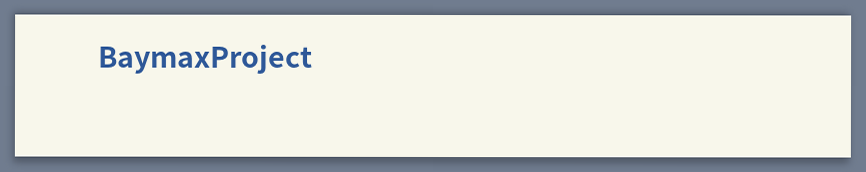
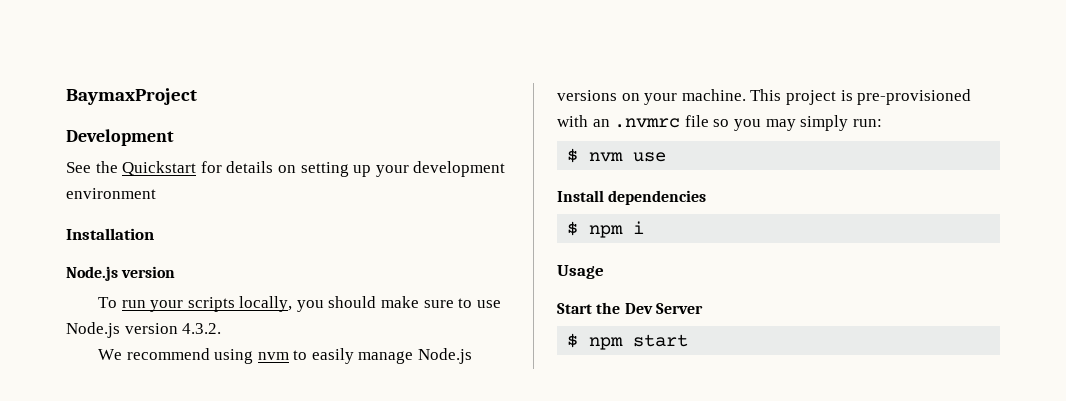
+ Development
+ See the Quickstart for details on setting up your development environment
+ Installation
+ Node.js version
+ To run your scripts locally, you should make sure to use Node.js version 4.3.2.
+ We recommend using nvm to easily manage Node.js versions on your machine. This project is pre-provisioned with an .nvmrc file so you may simply run:
+ $ nvm use
+ Install dependencies
+ $ npm i
+ Usage
+ Start the Dev Server
+ $ npm start

